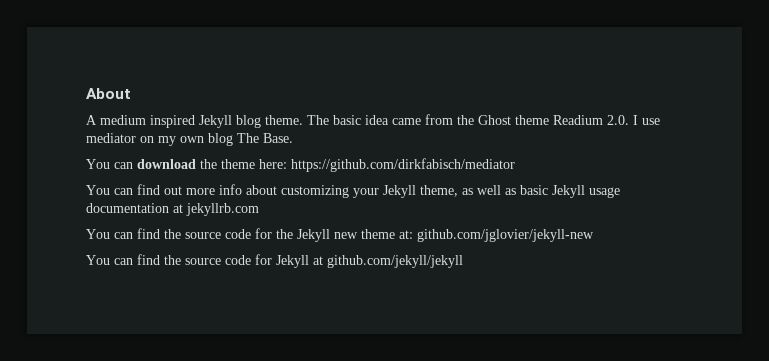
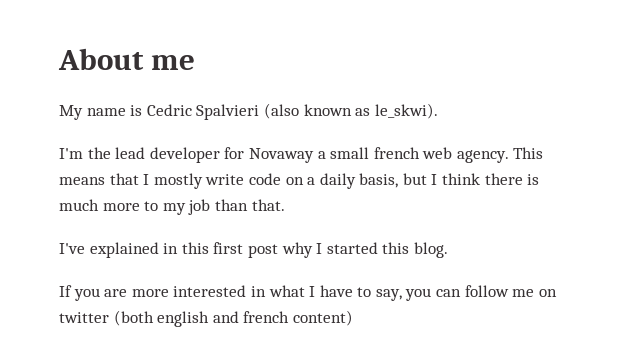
- About
- A medium inspired Jekyll blog theme. The basic idea came from the Ghost theme Readium 2.0. I use mediator on my own blog The Base.
- You can download the theme here: https://github.com/dirkfabisch/mediator
- You can find out more info about customizing your Jekyll theme, as well as basic Jekyll usage documentation at jekyllrb.com
- You can find the source code for the Jekyll new theme at: github.com/jglovier/jekyll-new
- You can find the source code for Jekyll at github.com/jekyll/jekyll
+ About me
+ My name is Cedric Spalvieri (also known as le_skwi).
+ I'm the lead developer for Novaway a small french web agency. This means that I mostly write code on a daily basis, but I think there is much more to my job than that.
+ I've explained in this first post why I started this blog.
+ If you are more interested in what I have to say, you can follow me on twitter (both english and french content)

